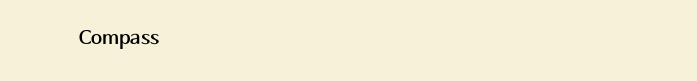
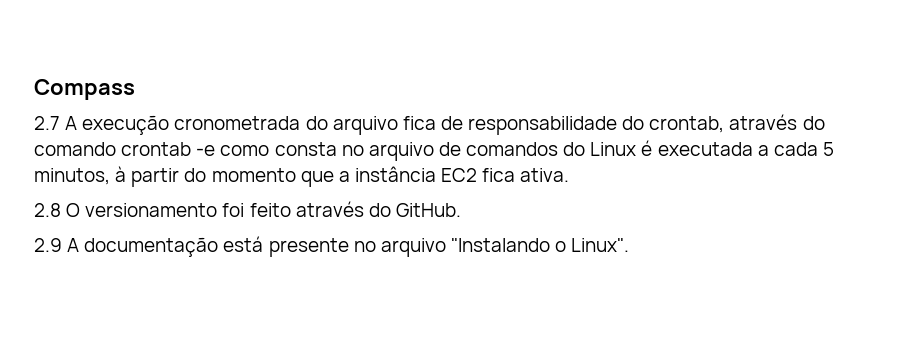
+ 2.7 A execução cronometrada do arquivo fica de responsabilidade do crontab, através do comando crontab -e como consta no arquivo de comandos do Linux é executada a cada 5 minutos, à partir do momento que a instância EC2 fica ativa.
+ 2.8 O versionamento foi feito através do GitHub.
+ 2.9 A documentação está presente no arquivo "Instalando o Linux".

